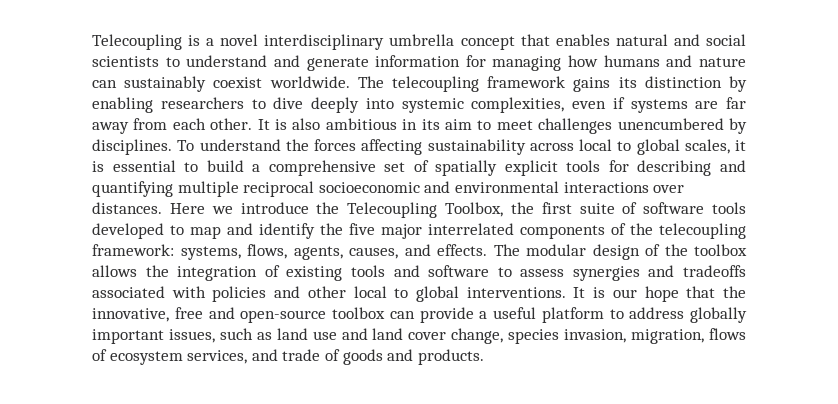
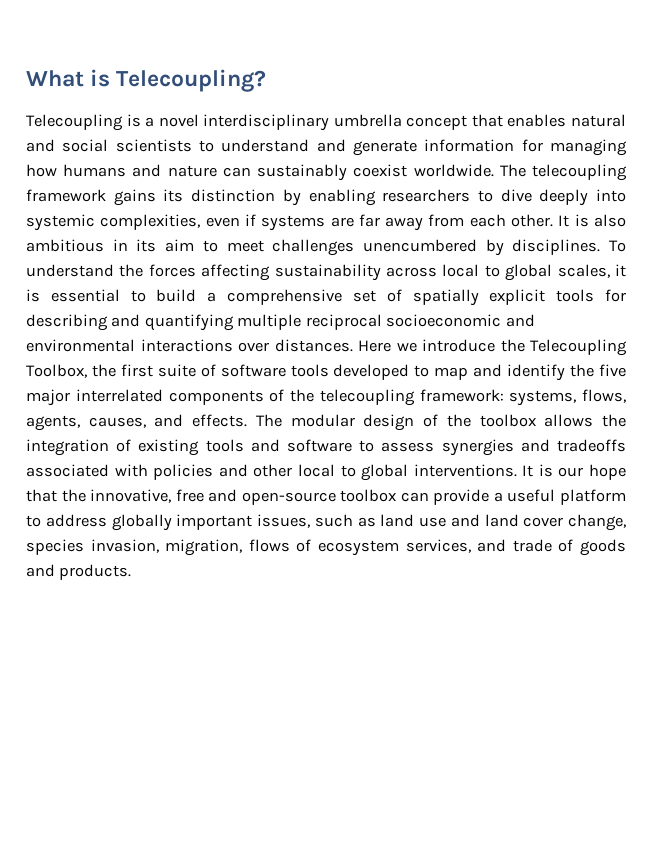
+ What is Telecoupling?

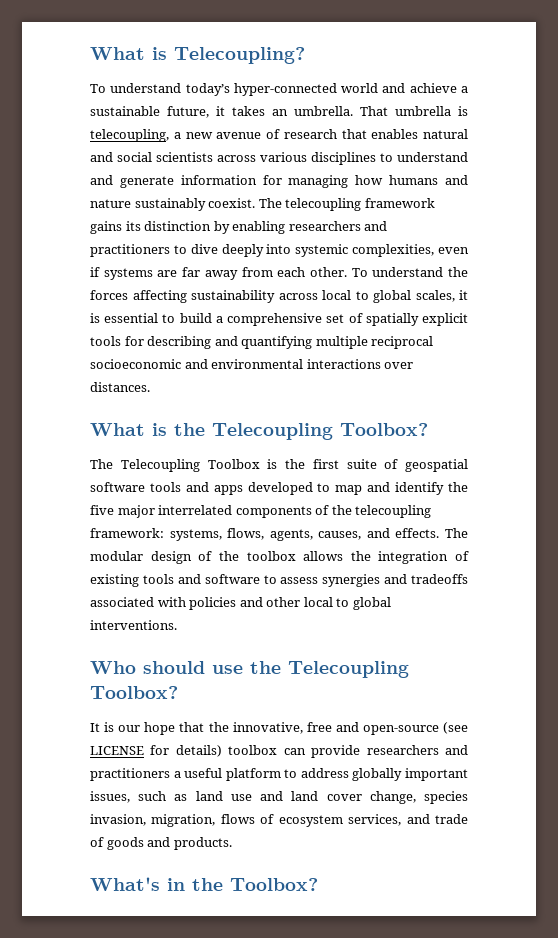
- Telecoupling is a novel interdisciplinary umbrella concept that enables natural and social scientists to understand and generate information for managing how humans and nature can sustainably coexist worldwide.
+ To understand today’s hyper-connected world and achieve a sustainable future, it takes an umbrella. That umbrella is telecoupling, a new avenue of research that enables natural and social scientists across various disciplines to understand and generate information for managing how humans and nature sustainably coexist.
- The telecoupling framework gains its distinction by enabling researchers to dive deeply into systemic complexities, even if systems are far away from each other.
+ The telecoupling framework gains its distinction by enabling researchers and practitioners to dive deeply into systemic complexities, even if systems are far away from each other.
- It is also ambitious in its aim to meet challenges unencumbered by disciplines.
- To understand the forces affecting sustainability across local to global scales, it is essential to build a comprehensive set of spatially explicit tools for describing and quantifying multiple reciprocal socioeconomic and environmental interactions over distances. Here we introduce the Telecoupling Toolbox, the first suite of software tools developed to map and identify the five major interrelated components of the telecoupling framework:
+ To understand the forces affecting sustainability across local to global scales, it is essential to build a comprehensive set of spatially explicit tools for describing and quantifying multiple reciprocal socioeconomic and environmental interactions over distances.
+ What is the Telecoupling Toolbox?
+ The Telecoupling Toolbox is the first suite of geospatial software tools and apps developed to map and identify the five major interrelated components of the telecoupling framework:
- The modular design of the toolbox allows the integration of existing tools and software to assess synergies and tradeoffs associated with policies and other local to global interventions. It is our hope that the innovative, free and open-source toolbox can provide a useful platform to address globally important issues, such as land use and land cover change, species invasion, migration, flows of ecosystem services, and trade of goods and products.
+ The modular design of the toolbox allows the integration of existing tools and software to assess synergies and tradeoffs associated with policies and other local to global interventions.
+ Who should use the Telecoupling Toolbox?
+ It is our hope that the innovative, free and open-source (see LICENSE for details) toolbox can provide researchers and practitioners a useful platform to address globally important issues, such as land use and land cover change, species invasion, migration, flows of ecosystem services, and trade of goods and products.
+ What's in the Toolbox?

